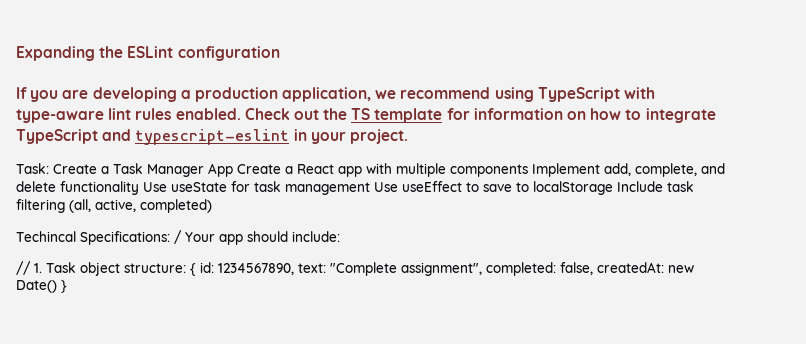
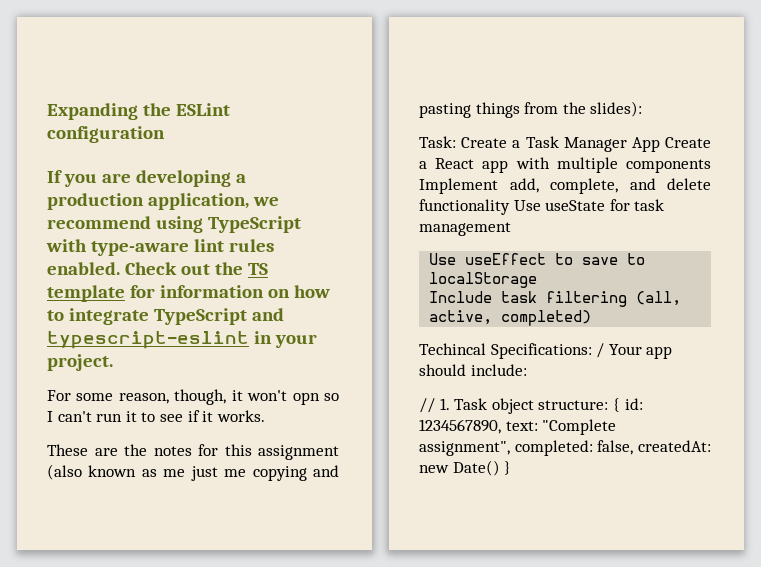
+ For some reason, though, it won't opn so I can't run it to see if it works.
+ These are the notes for this assignment (also known as me just me copying and pasting things from the slides):
- Task: Create a Task Manager App Create a React app with multiple components Implement add, complete, and delete functionality Use useState for task management Use useEffect to save to localStorage Include task filtering (all, active, completed)
+ Task: Create a Task Manager App Create a React app with multiple components Implement add, complete, and delete functionality Use useState for task management
+ Use useEffect to save to localStorage
+ Include task filtering (all, active, completed)

